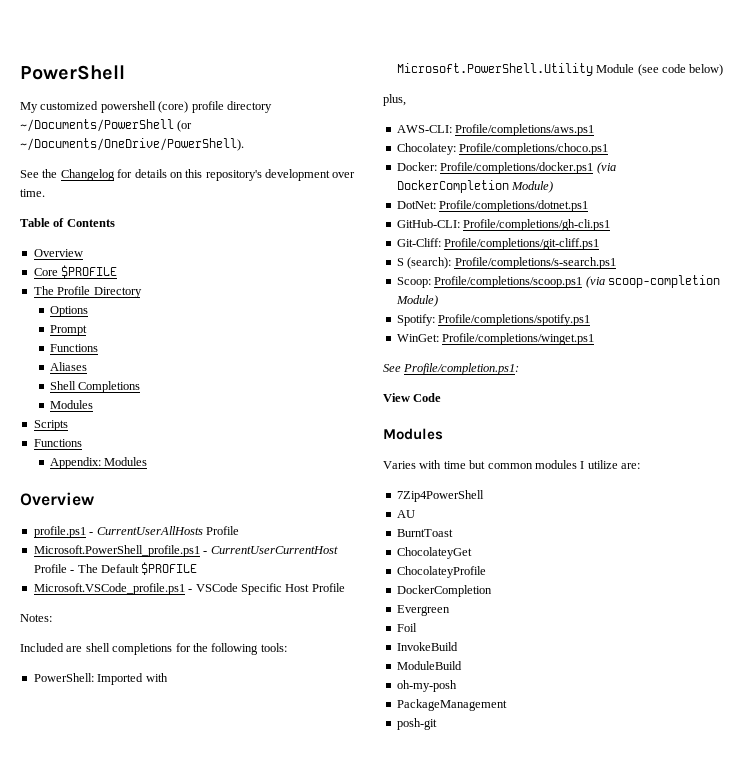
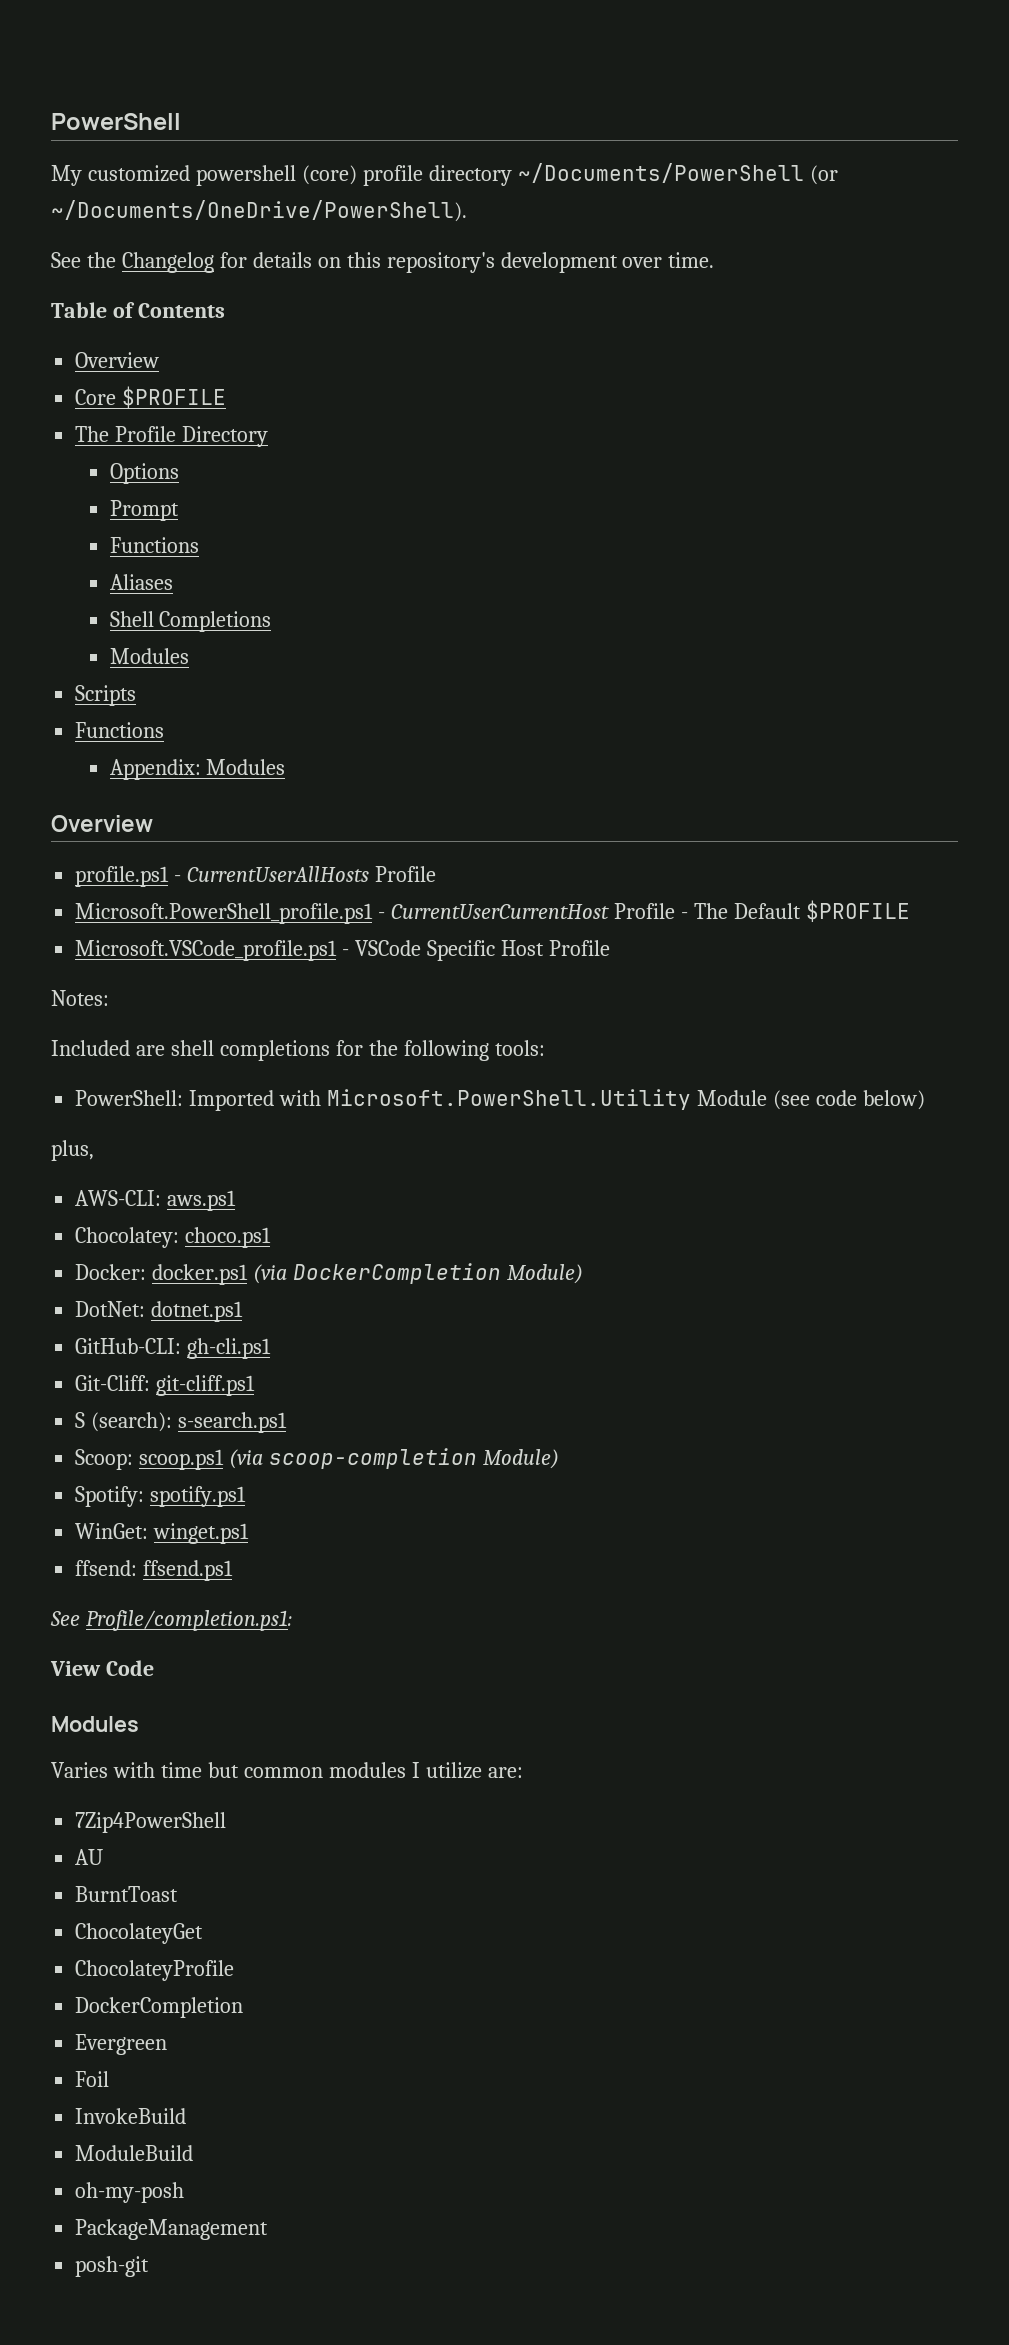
- AWS-CLI: Profile/completions/aws.ps1
+ AWS-CLI: aws.ps1
- Chocolatey: Profile/completions/choco.ps1
+ Chocolatey: choco.ps1
- Docker: Profile/completions/docker.ps1 (via DockerCompletion Module)
+ Docker: docker.ps1 (via DockerCompletion Module)
- DotNet: Profile/completions/dotnet.ps1
+ DotNet: dotnet.ps1
- GitHub-CLI: Profile/completions/gh-cli.ps1
+ GitHub-CLI: gh-cli.ps1
- Git-Cliff: Profile/completions/git-cliff.ps1
+ Git-Cliff: git-cliff.ps1
- S (search): Profile/completions/s-search.ps1
+ S (search): s-search.ps1
- Scoop: Profile/completions/scoop.ps1 (via scoop-completion Module)
+ Scoop: scoop.ps1 (via scoop-completion Module)
- Spotify: Profile/completions/spotify.ps1
+ Spotify: spotify.ps1
- WinGet: Profile/completions/winget.ps1
+ WinGet: winget.ps1
+ ffsend: ffsend.ps1

